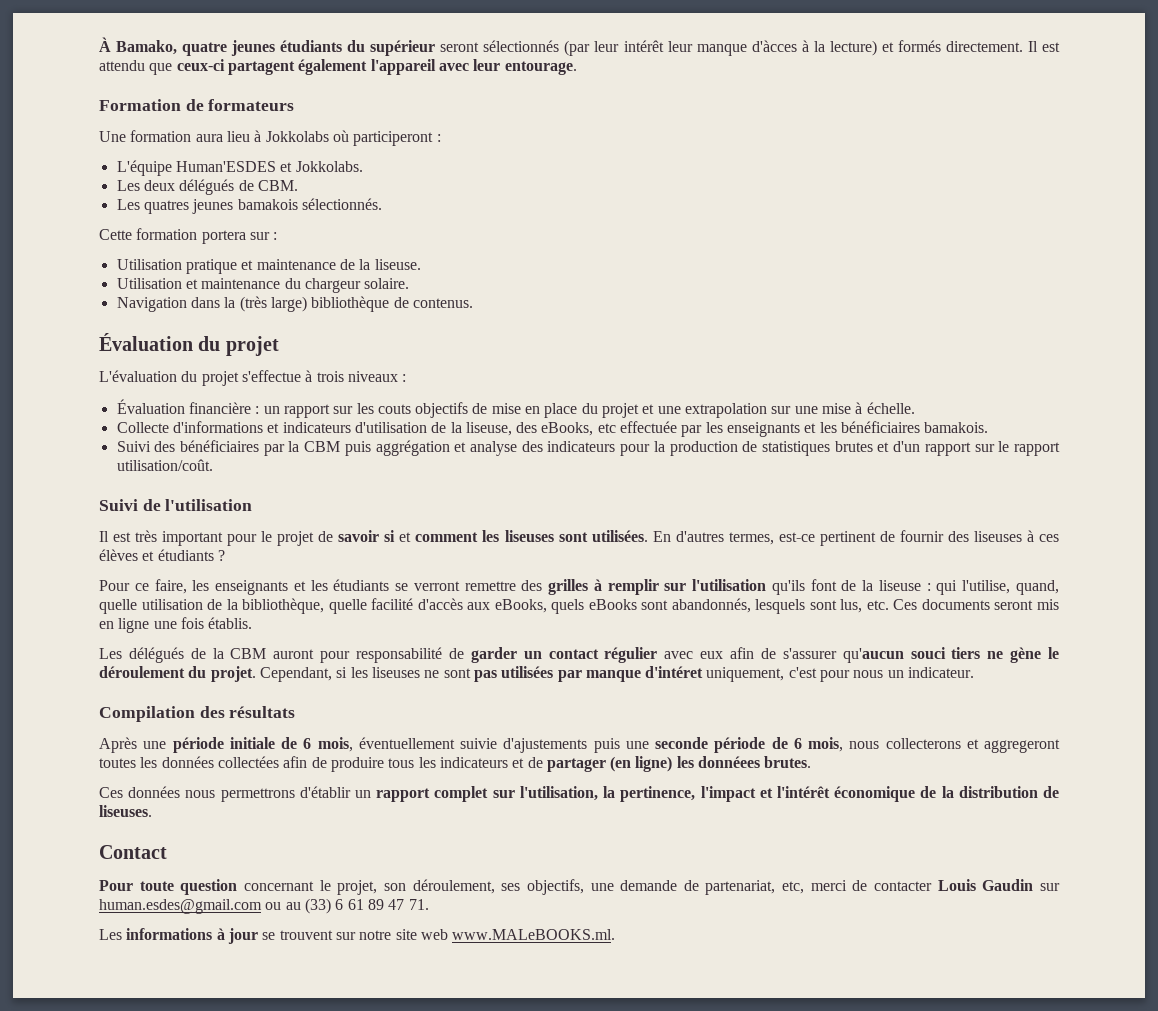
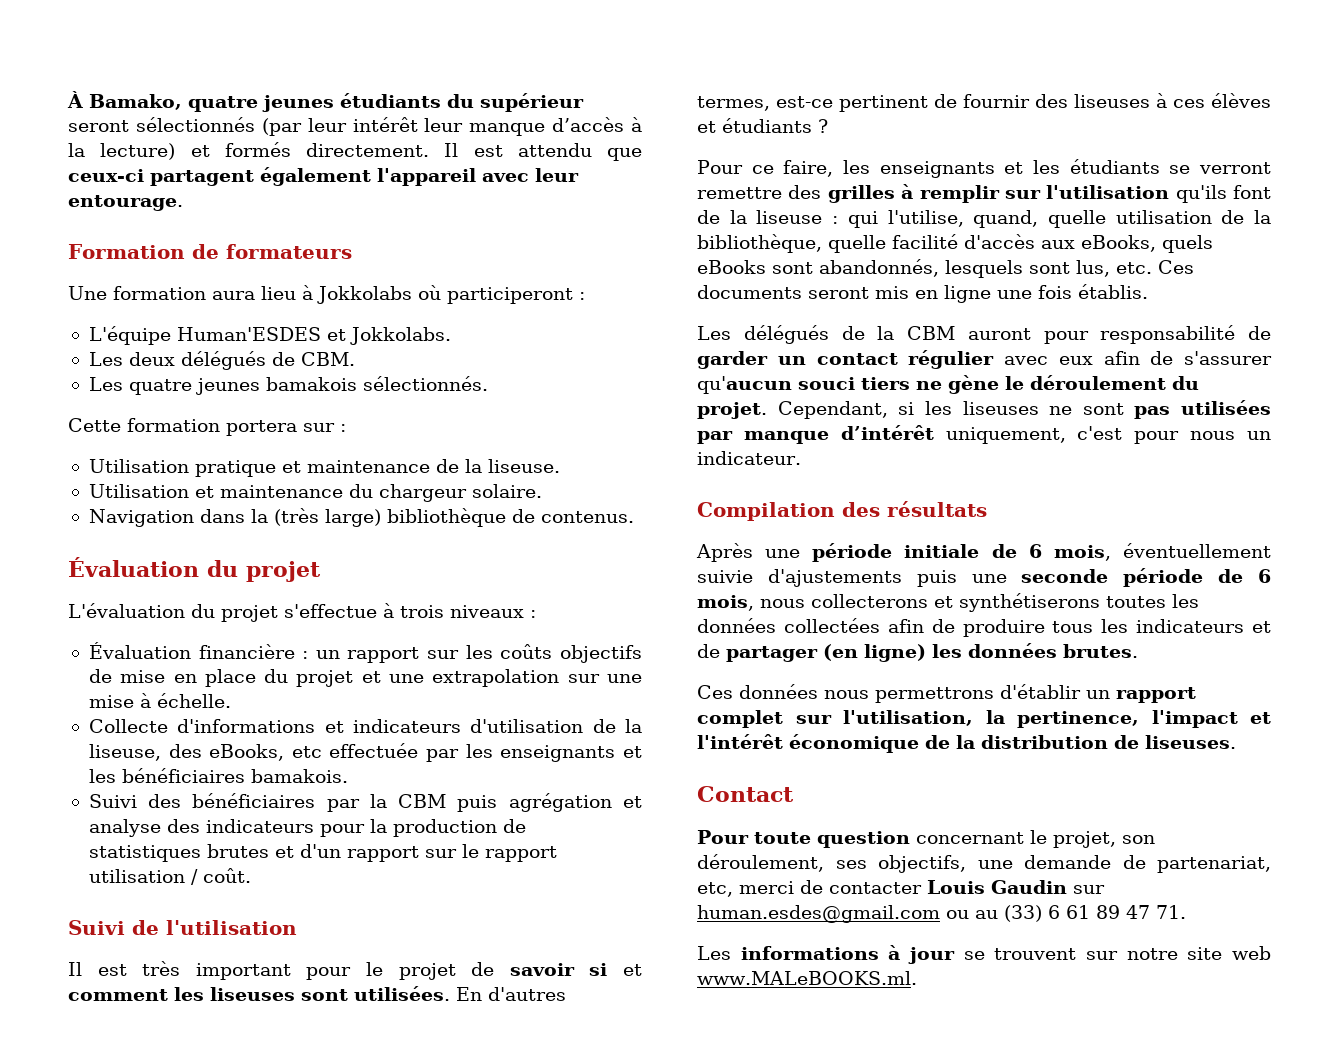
- À Bamako, quatre jeunes étudiants du supérieur seront sélectionnés (par leur intérêt leur manque d'àcces à la lecture) et formés directement.
+ À Bamako, quatre jeunes étudiants du supérieur seront sélectionnés (par leur intérêt leur manque d’accès à la lecture) et formés directement.
- Les quatres jeunes bamakois sélectionnés.
+ Les quatre jeunes bamakois sélectionnés.
- Évaluation financière : un rapport sur les couts objectifs de mise en place du projet et une extrapolation sur une mise à échelle.
+ Évaluation financière : un rapport sur les coûts objectifs de mise en place du projet et une extrapolation sur une mise à échelle.
- Suivi des bénéficiaires par la CBM puis aggrégation et analyse des indicateurs pour la production de statistiques brutes et d'un rapport sur le rapport utilisation/coût.
+ Suivi des bénéficiaires par la CBM puis agrégation et analyse des indicateurs pour la production de statistiques brutes et d'un rapport sur le rapport utilisation / coût.
- Cependant, si les liseuses ne sont pas utilisées par manque d'intéret uniquement, c'est pour nous un indicateur.
+ Cependant, si les liseuses ne sont pas utilisées par manque d’intérêt uniquement, c'est pour nous un indicateur.
- Après une période initiale de 6 mois, éventuellement suivie d'ajustements puis une seconde période de 6 mois, nous collecterons et aggregeront toutes les données collectées afin de produire tous les indicateurs et de partager (en ligne) les donnéees brutes.
+ Après une période initiale de 6 mois, éventuellement suivie d'ajustements puis une seconde période de 6 mois, nous collecterons et synthétiserons toutes les données collectées afin de produire tous les indicateurs et de partager (en ligne) les données brutes.

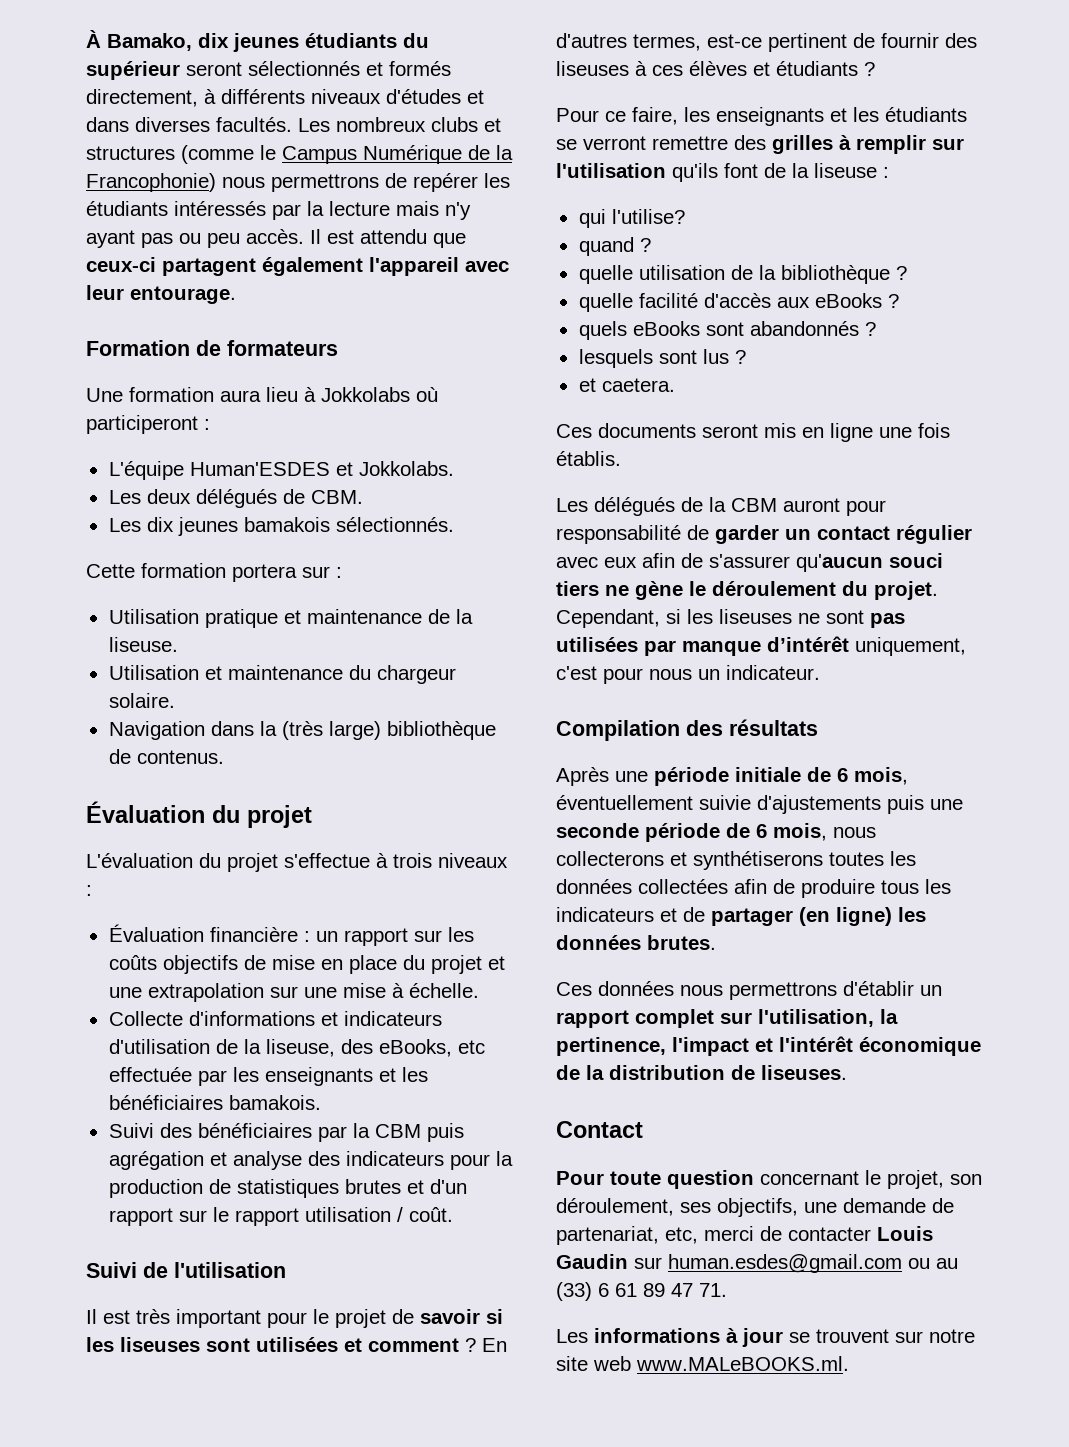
- À Bamako, quatre jeunes étudiants du supérieur seront sélectionnés (par leur intérêt leur manque d’accès à la lecture) et formés directement.
+ À Bamako, dix jeunes étudiants du supérieur seront sélectionnés et formés directement, à différents niveaux d'études et dans diverses facultés. Les nombreux clubs et structures (comme le Campus Numérique de la Francophonie) nous permettrons de repérer les étudiants intéressés par la lecture mais n'y ayant pas ou peu accès.
- Les quatre jeunes bamakois sélectionnés.
+ Les dix jeunes bamakois sélectionnés.
- Il est très important pour le projet de savoir si et comment les liseuses sont utilisées.
+ Il est très important pour le projet de savoir si les liseuses sont utilisées et comment ?
- Pour ce faire, les enseignants et les étudiants se verront remettre des grilles à remplir sur l'utilisation qu'ils font de la liseuse : qui l'utilise, quand, quelle utilisation de la bibliothèque, quelle facilité d'accès aux eBooks, quels eBooks sont abandonnés, lesquels sont lus, etc. Ces documents seront mis en ligne une fois établis.
+ Pour ce faire, les enseignants et les étudiants se verront remettre des grilles à remplir sur l'utilisation qu'ils font de la liseuse :
+ qui l'utilise?
+ quand ?
+ quelle utilisation de la bibliothèque ?
+ quelle facilité d'accès aux eBooks ?
+ quels eBooks sont abandonnés ?
+ lesquels sont lus ?
+ et caetera.
+ Ces documents seront mis en ligne une fois établis.

